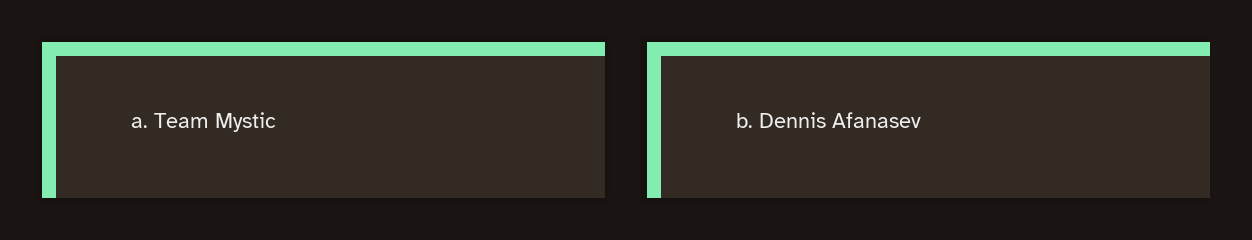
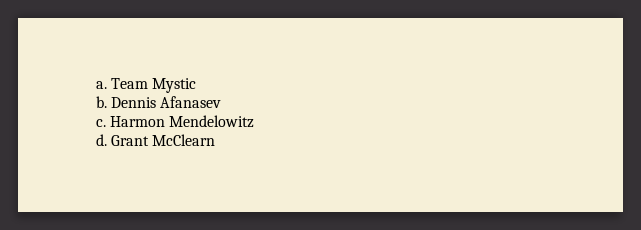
+ c. Harmon Mendelowitz
+ d. Grant McClearn

